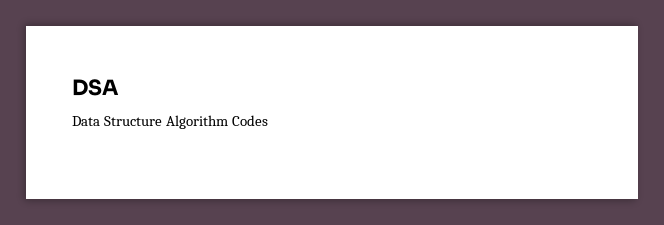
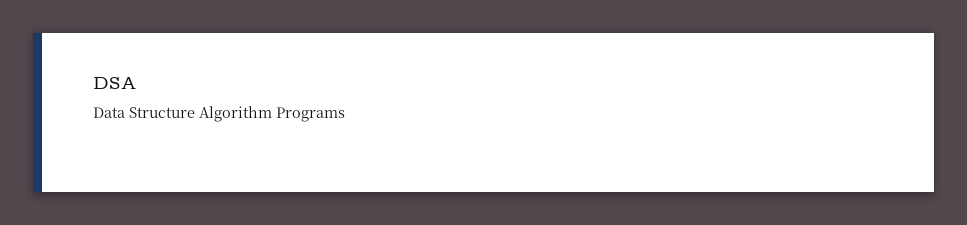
- Data Structure Algorithm Codes
+ Data Structure Algorithm Programs

